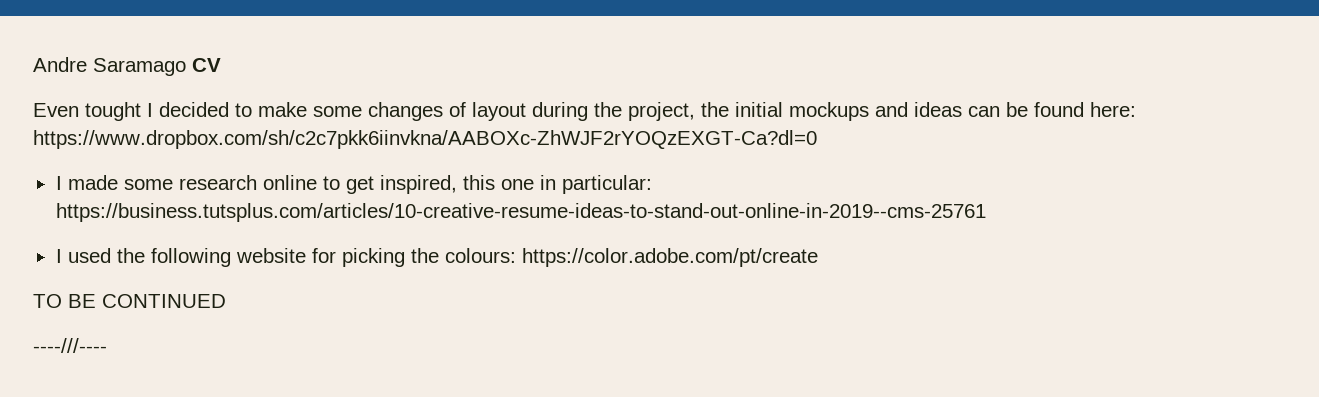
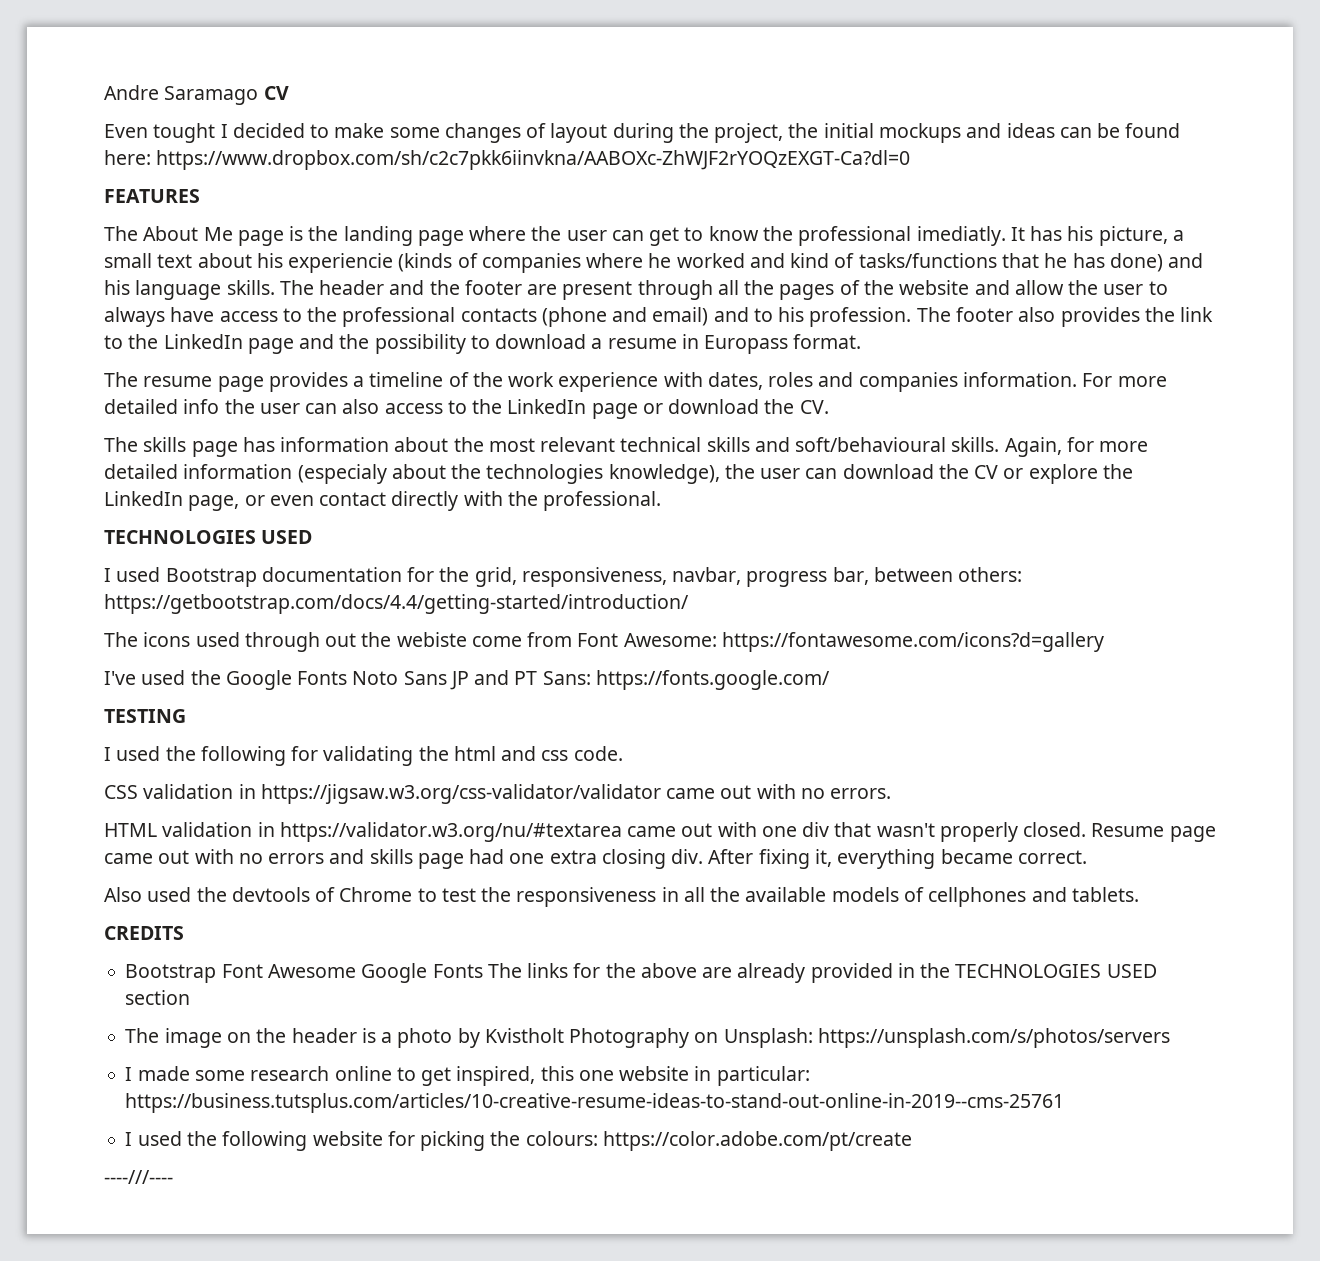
+ FEATURES
+ The About Me page is the landing page where the user can get to know the professional imediatly. It has his picture, a small text about his experiencie (kinds of companies where he worked and kind of tasks/functions that he has done) and his language skills. The header and the footer are present through all the pages of the website and allow the user to always have access to the professional contacts (phone and email) and to his profession. The footer also provides the link to the LinkedIn page and the possibility to download a resume in Europass format.
+ The resume page provides a timeline of the work experience with dates, roles and companies information. For more detailed info the user can also access to the LinkedIn page or download the CV.
+ The skills page has information about the most relevant technical skills and soft/behavioural skills. Again, for more detailed information (especialy about the technologies knowledge), the user can download the CV or explore the LinkedIn page, or even contact directly with the professional.
+ TECHNOLOGIES USED
+ I used Bootstrap documentation for the grid, responsiveness, navbar, progress bar, between others: https://getbootstrap.com/docs/4.4/getting-started/introduction/
+ The icons used through out the webiste come from Font Awesome: https://fontawesome.com/icons?d=gallery
+ I've used the Google Fonts Noto Sans JP and PT Sans: https://fonts.google.com/
+ TESTING
+ I used the following for validating the html and css code.
+ CSS validation in https://jigsaw.w3.org/css-validator/validator came out with no errors.
+ HTML validation in https://validator.w3.org/nu/#textarea came out with one div that wasn't properly closed. Resume page came out with no errors and skills page had one extra closing div. After fixing it, everything became correct.
+ Also used the devtools of Chrome to test the responsiveness in all the available models of cellphones and tablets.
+ CREDITS
+ Bootstrap Font Awesome Google Fonts The links for the above are already provided in the TECHNOLOGIES USED section
+ The image on the header is a photo by Kvistholt Photography on Unsplash: https://unsplash.com/s/photos/servers
- I made some research online to get inspired, this one in particular: https://business.tutsplus.com/articles/10-creative-resume-ideas-to-stand-out-online-in-2019--cms-25761
+ I made some research online to get inspired, this one website in particular: https://business.tutsplus.com/articles/10-creative-resume-ideas-to-stand-out-online-in-2019--cms-25761
- TO BE CONTINUED

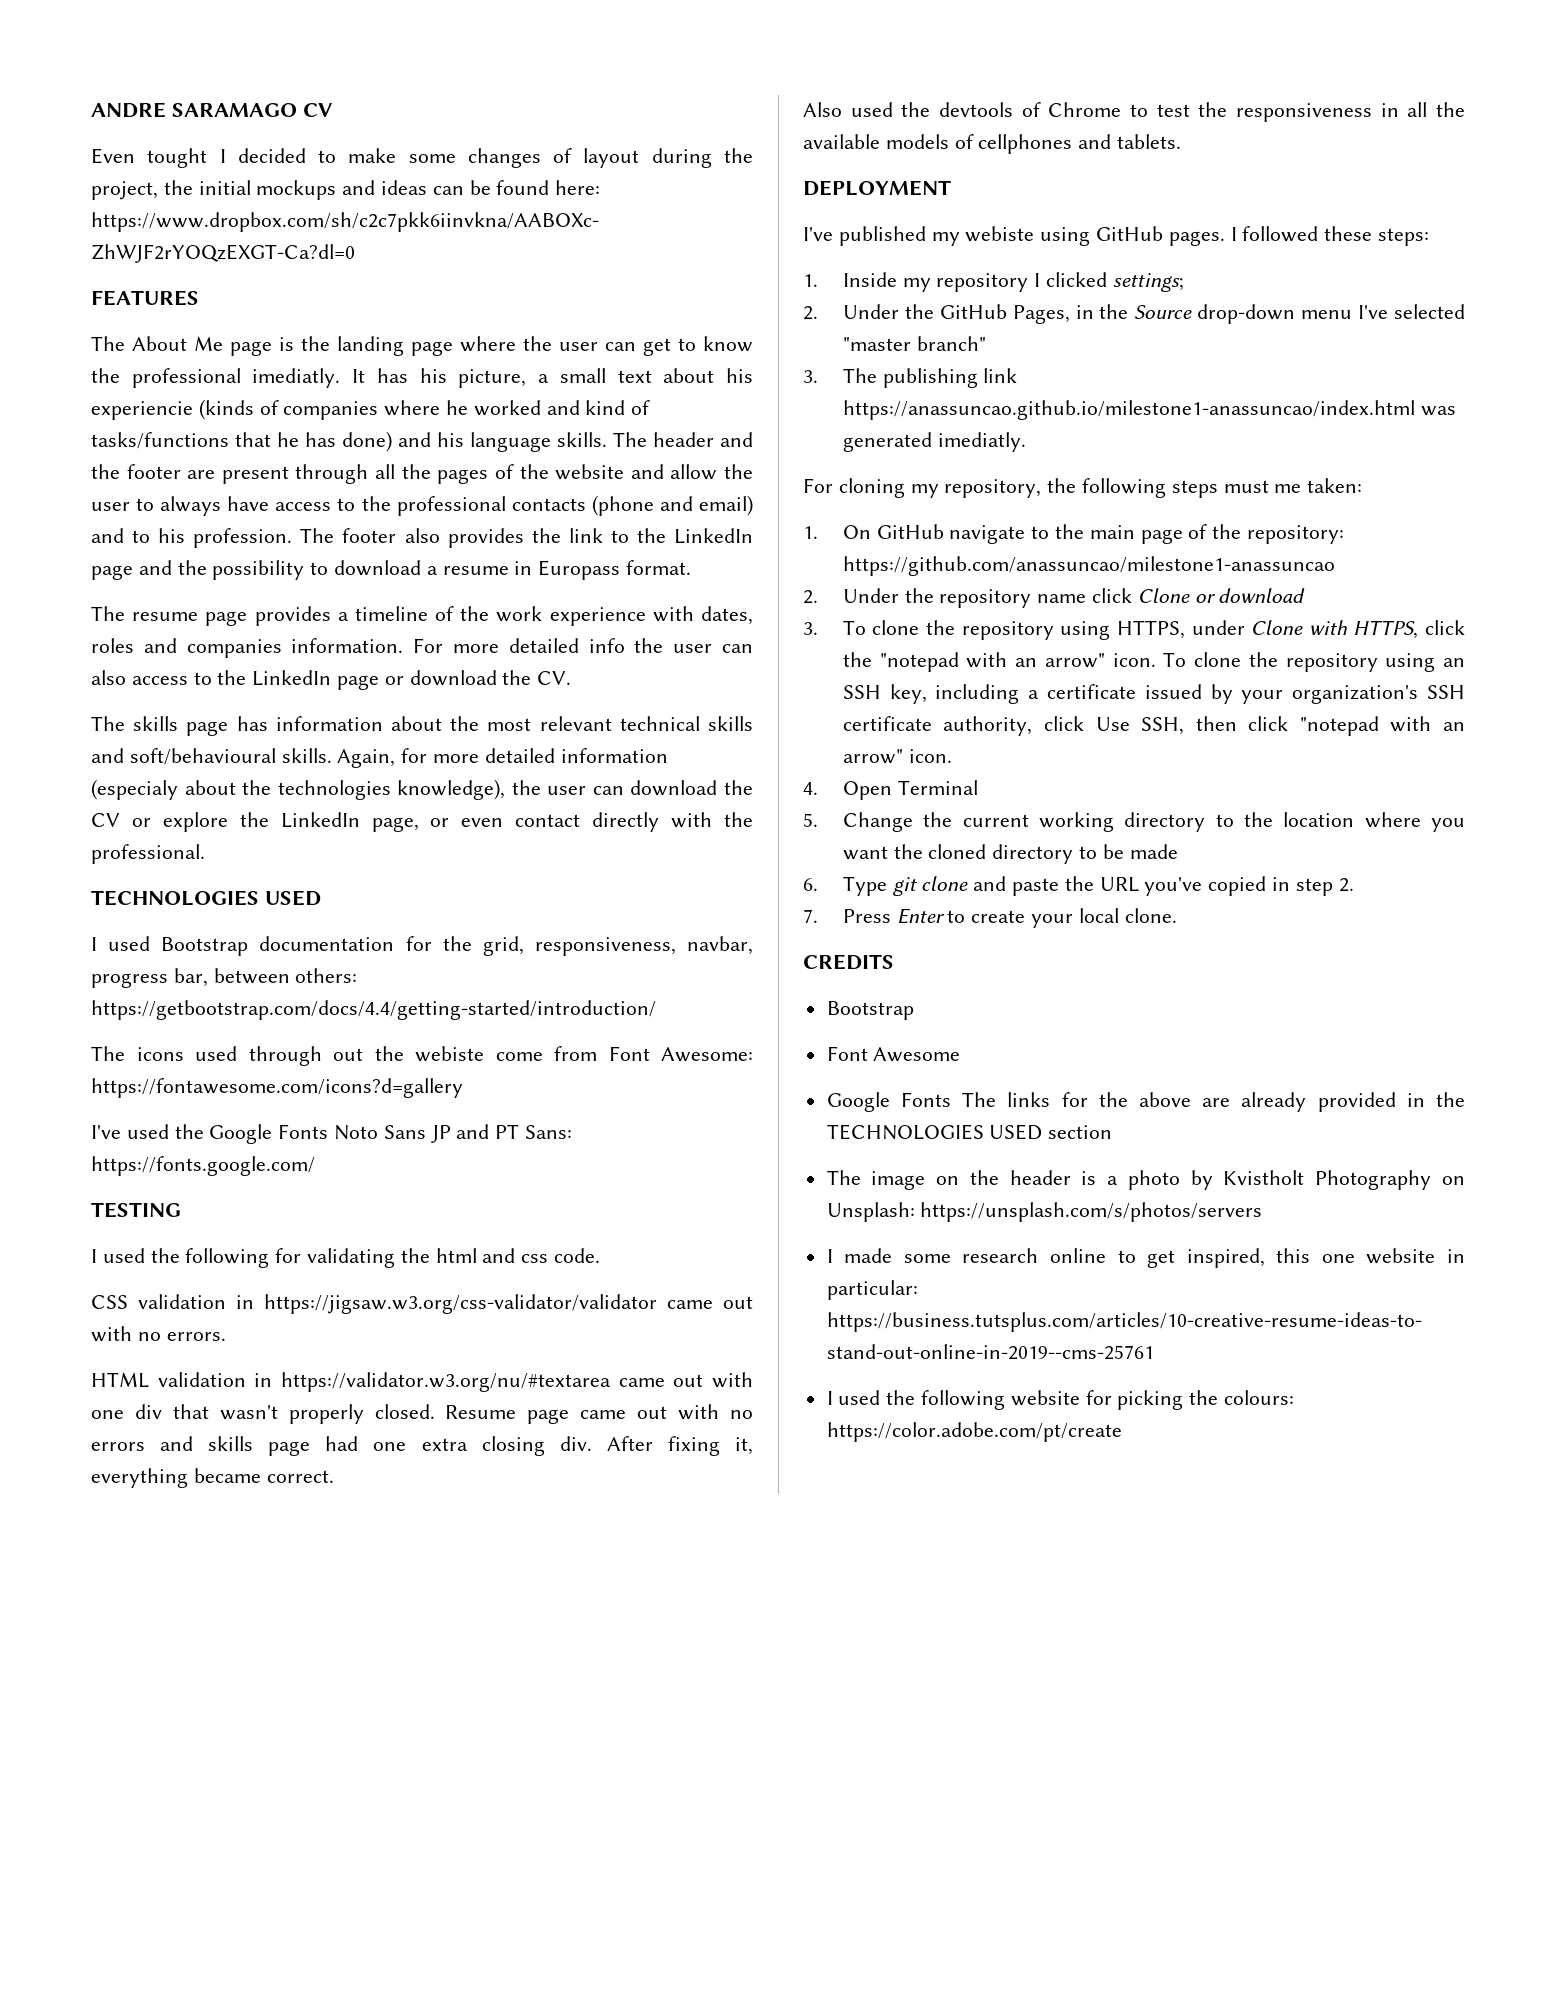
- Andre Saramago CV
+ ANDRE SARAMAGO CV
+ DEPLOYMENT
+ I've published my webiste using GitHub pages. I followed these steps:
+ 1. Inside my repository I clicked settings;
+ 2. Under the GitHub Pages, in the Source drop-down menu I've selected "master branch"
+ 3. The publishing link https://anassuncao.github.io/milestone1-anassuncao/index.html was generated imediatly.
+ For cloning my repository, the following steps must me taken:
+ 1. On GitHub navigate to the main page of the repository: https://github.com/anassuncao/milestone1-anassuncao
+ 2. Under the repository name click Clone or download
+ 3. To clone the repository using HTTPS, under Clone with HTTPS, click the "notepad with an arrow" icon. To clone the repository using an SSH key, including a certificate issued by your organization's SSH certificate authority, click Use SSH, then click "notepad with an arrow" icon.
+ 4. Open Terminal
+ 5. Change the current working directory to the location where you want the cloned directory to be made
+ 6. Type git clone and paste the URL you've copied in step 2.
+ 7. Press Enter to create your local clone.
  CREDITS
- Bootstrap Font Awesome Google Fonts The links for the above are already provided in the TECHNOLOGIES USED section
+ Bootstrap
+ Font Awesome
+ Google Fonts The links for the above are already provided in the TECHNOLOGIES USED section
- ----///----

